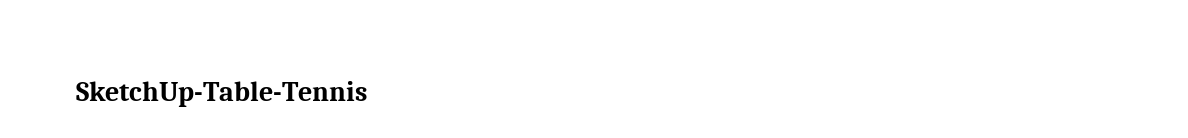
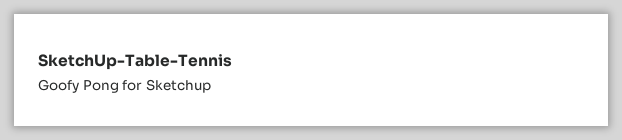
+ Goofy Pong for Sketchup

